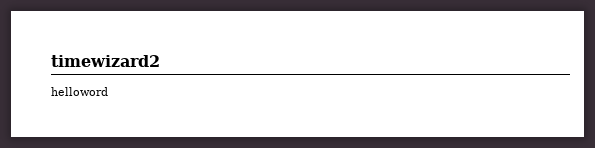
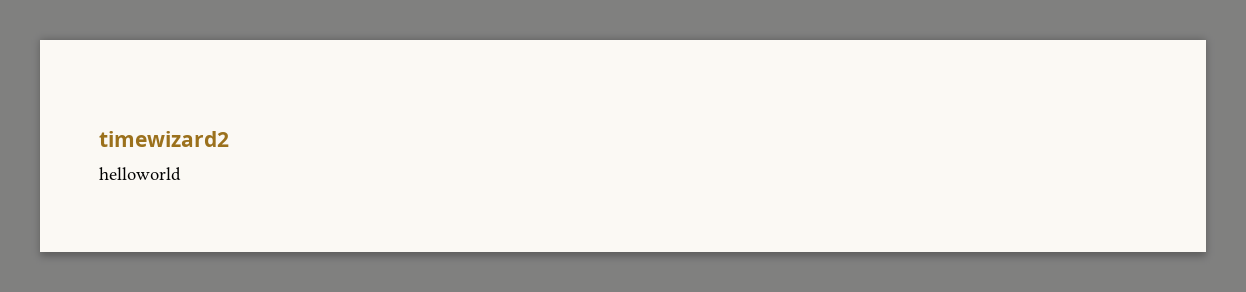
- helloword
+ helloworld

